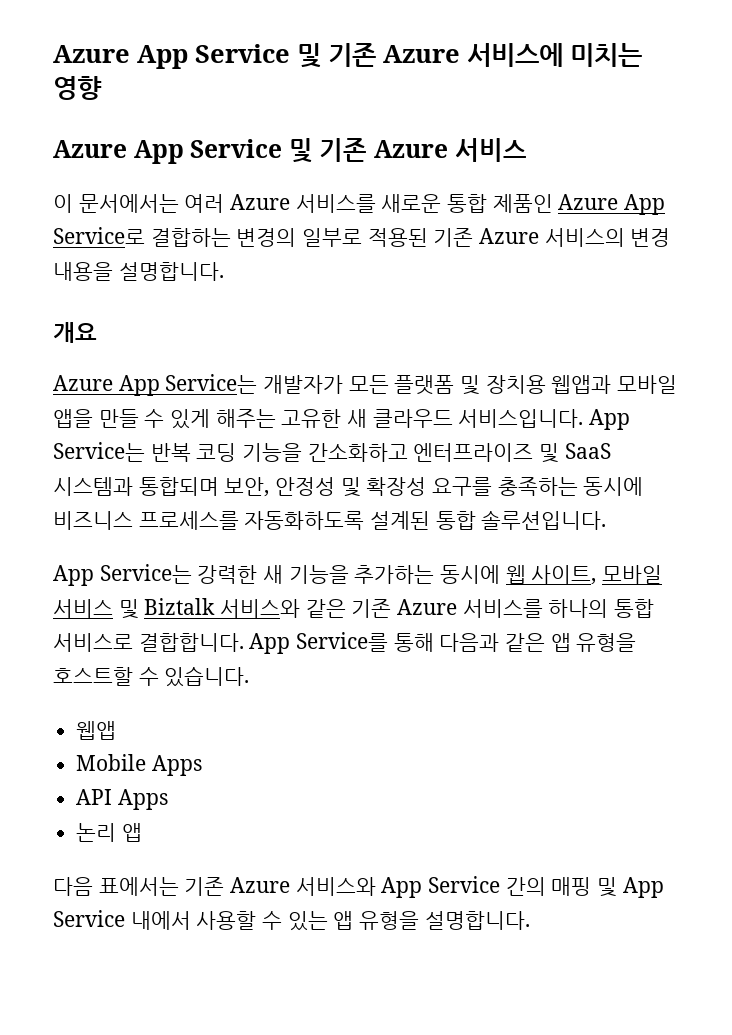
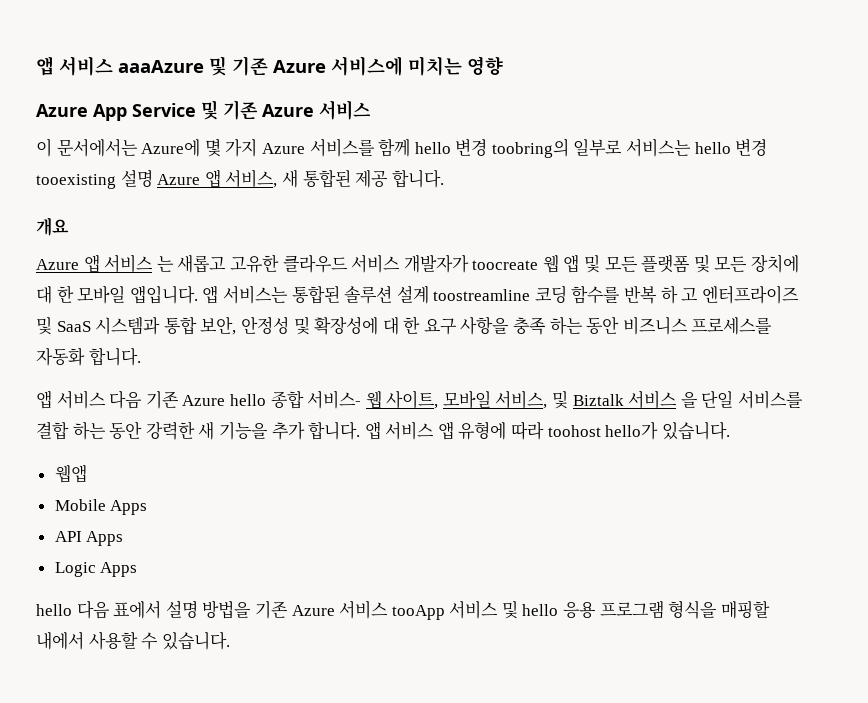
- Azure App Service 및 기존 Azure 서비스에 미치는 영향
+ 앱 서비스 aaaAzure 및 기존 Azure 서비스에 미치는 영향
- 이 문서에서는 여러 Azure 서비스를 새로운 통합 제품인 Azure App Service로 결합하는 변경의 일부로 적용된 기존 Azure 서비스의 변경 내용을 설명합니다.
+ 이 문서에서는 Azure에 몇 가지 Azure 서비스를 함께 hello 변경 toobring의 일부로 서비스는 hello 변경 tooexisting 설명 Azure 앱 서비스, 새 통합된 제공 합니다.
  개요
- Azure App Service는 개발자가 모든 플랫폼 및 장치용 웹앱과 모바일 앱을 만들 수 있게 해주는 고유한 새 클라우드 서비스입니다. App Service는 반복 코딩 기능을 간소화하고 엔터프라이즈 및 SaaS 시스템과 통합되며 보안, 안정성 및 확장성 요구를 충족하는 동시에 비즈니스 프로세스를 자동화하도록 설계된 통합 솔루션입니다.
- App Service는 강력한 새 기능을 추가하는 동시에 웹 사이트, 모바일 서비스 및 Biztalk 서비스와 같은 기존 Azure 서비스를 하나의 통합 서비스로 결합합니다. App Service를 통해 다음과 같은 앱 유형을 호스트할 수 있습니다.
+ Azure 앱 서비스 는 새롭고 고유한 클라우드 서비스 개발자가 toocreate 웹 앱 및 모든 플랫폼 및 모든 장치에 대 한 모바일 앱입니다. 앱 서비스는 통합된 솔루션 설계 toostreamline 코딩 함수를 반복 하 고 엔터프라이즈 및 SaaS 시스템과 통합 보안, 안정성 및 확장성에 대 한 요구 사항을 충족 하는 동안 비즈니스 프로세스를 자동화 합니다.
+ 앱 서비스 다음 기존 Azure hello 종합 서비스- 웹 사이트, 모바일 서비스, 및 Biztalk 서비스 을 단일 서비스를 결합 하는 동안 강력한 새 기능을 추가 합니다. 앱 서비스 앱 유형에 따라 toohost hello가 있습니다.
- 논리 앱
- 다음 표에서는 기존 Azure 서비스와 App Service 간의 매핑 및 App Service 내에서 사용할 수 있는 앱 유형을 설명합니다.
+ Logic Apps
+ hello 다음 표에서 설명 방법을 기존 Azure 서비스 tooApp 서비스 및 hello 응용 프로그램 형식을 매핑할 내에서 사용할 수 있습니다.

